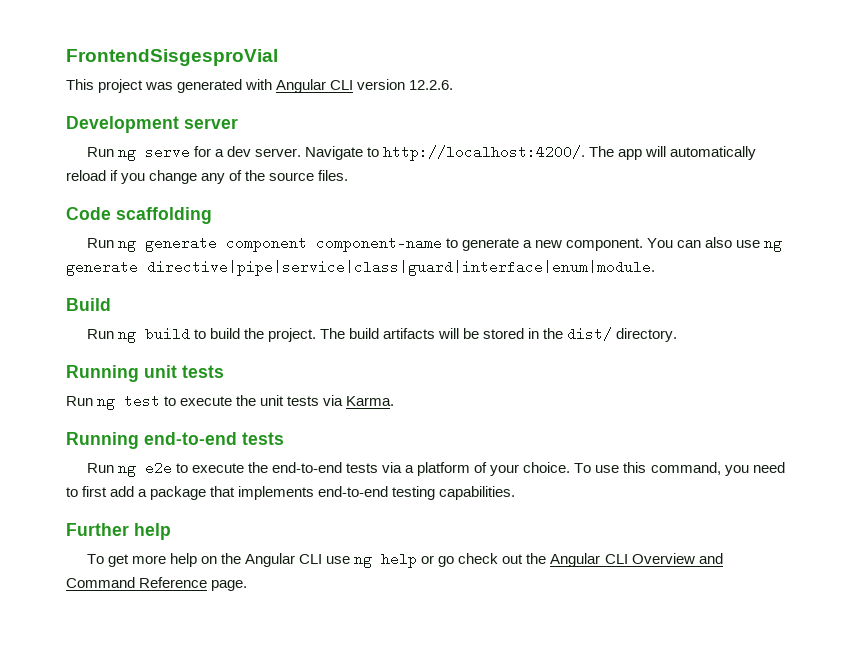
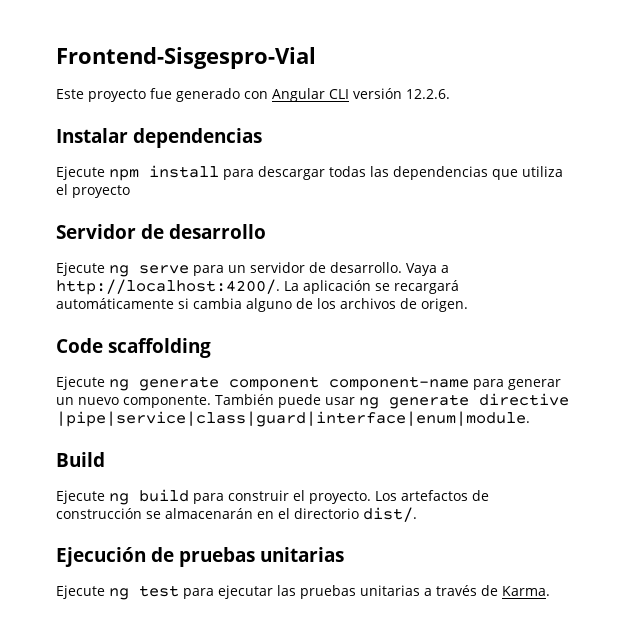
- FrontendSisgesproVial
- This project was generated with Angular CLI version 12.2.6.
+ Frontend-Sisgespro-Vial
+ Este proyecto fue generado con Angular CLI versión 12.2.6.
- Development server
- Run ng serve for a dev server. Navigate to http://localhost:4200/. The app will automatically reload if you change any of the source files.
+ Instalar dependencias
+ Ejecute npm install para descargar todas las dependencias que utiliza el proyecto
+ Servidor de desarrollo
+ Ejecute ng serve para un servidor de desarrollo. Vaya a http://localhost:4200/. La aplicación se recargará automáticamente si cambia alguno de los archivos de origen.
- Run ng generate component component-name to generate a new component. You can also use ng generate directive|pipe|service|class|guard|interface|enum|module.
+ Ejecute ng generate component component-name para generar un nuevo componente. También puede usar ng generate directive |pipe|service|class|guard|interface|enum|module.
- Run ng build to build the project. The build artifacts will be stored in the dist/ directory.
- Running unit tests
- Run ng test to execute the unit tests via Karma.
- Running end-to-end tests
- Run ng e2e to execute the end-to-end tests via a platform of your choice. To use this command, you need to first add a package that implements end-to-end testing capabilities.
- Further help
- To get more help on the Angular CLI use ng help or go check out the Angular CLI Overview and Command Reference page.
+ Ejecute ng build para construir el proyecto. Los artefactos de construcción se almacenarán en el directorio dist/.
+ Ejecución de pruebas unitarias
+ Ejecute ng test para ejecutar las pruebas unitarias a través de Karma.

